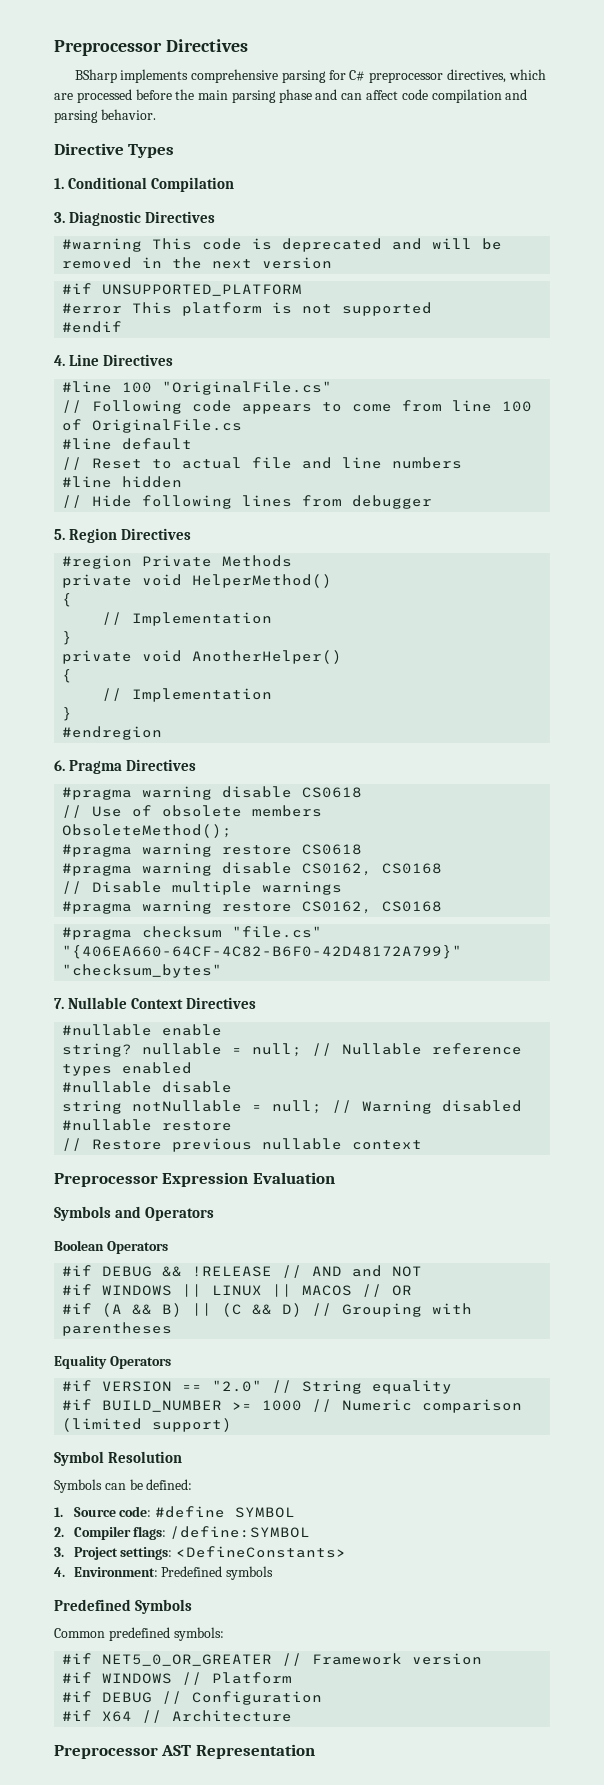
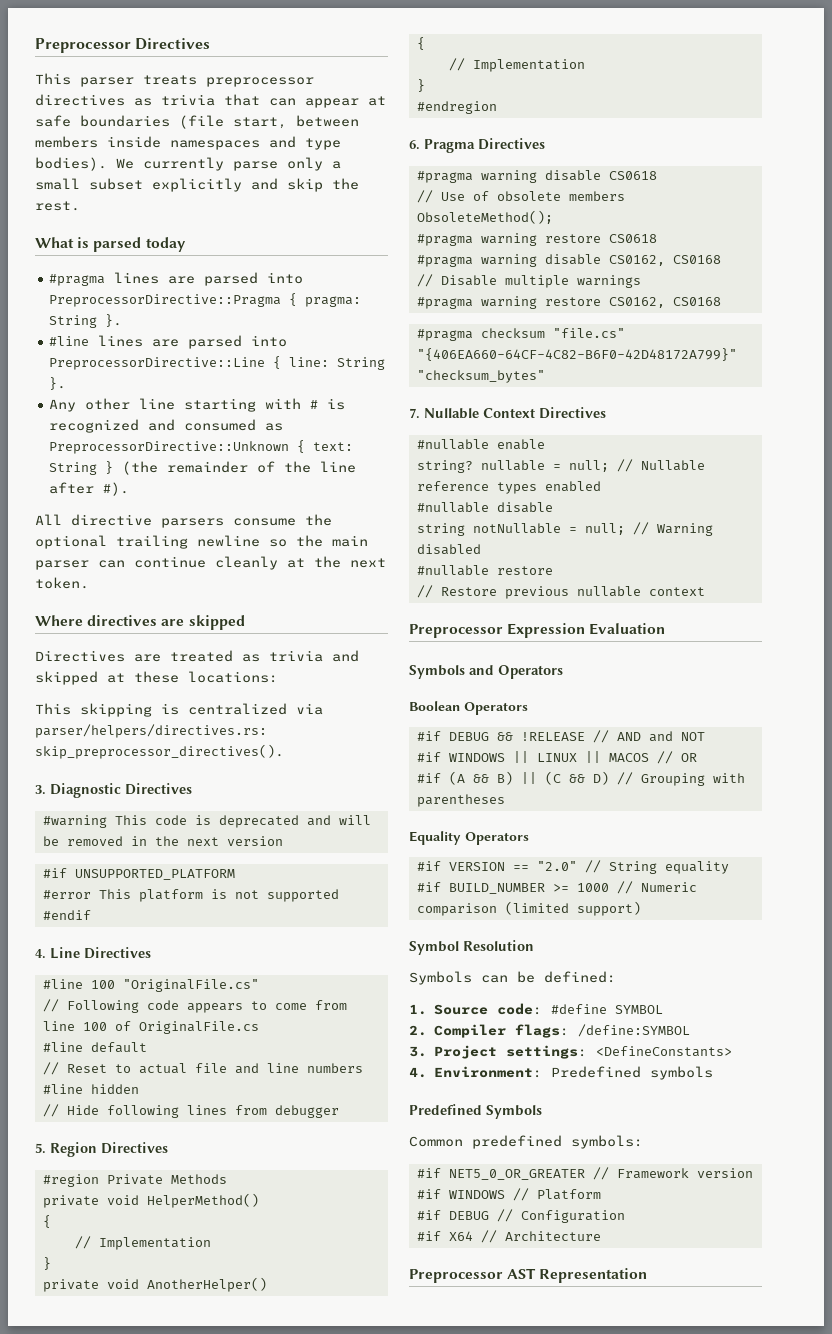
- BSharp implements comprehensive parsing for C# preprocessor directives, which are processed before the main parsing phase and can affect code compilation and parsing behavior.
- Directive Types
- 1. Conditional Compilation
+ This parser treats preprocessor directives as trivia that can appear at safe boundaries (file start, between members inside namespaces and type bodies). We currently parse only a small subset explicitly and skip the rest.
+ What is parsed today
+ #pragma lines are parsed into PreprocessorDirective::Pragma { pragma: String }.
+ #line lines are parsed into PreprocessorDirective::Line { line: String }.
+ Any other line starting with # is recognized and consumed as PreprocessorDirective::Unknown { text: String } (the remainder of the line after #).
+ All directive parsers consume the optional trailing newline so the main parser can continue cleanly at the next token.
+ Where directives are skipped
+ Directives are treated as trivia and skipped at these locations:
+ This skipping is centralized via parser/helpers/directives.rs: skip_preprocessor_directives().

